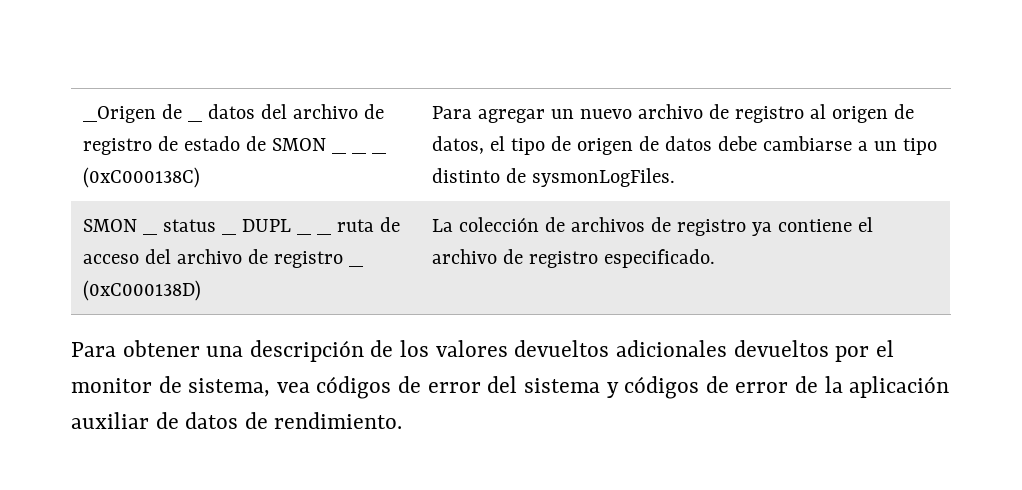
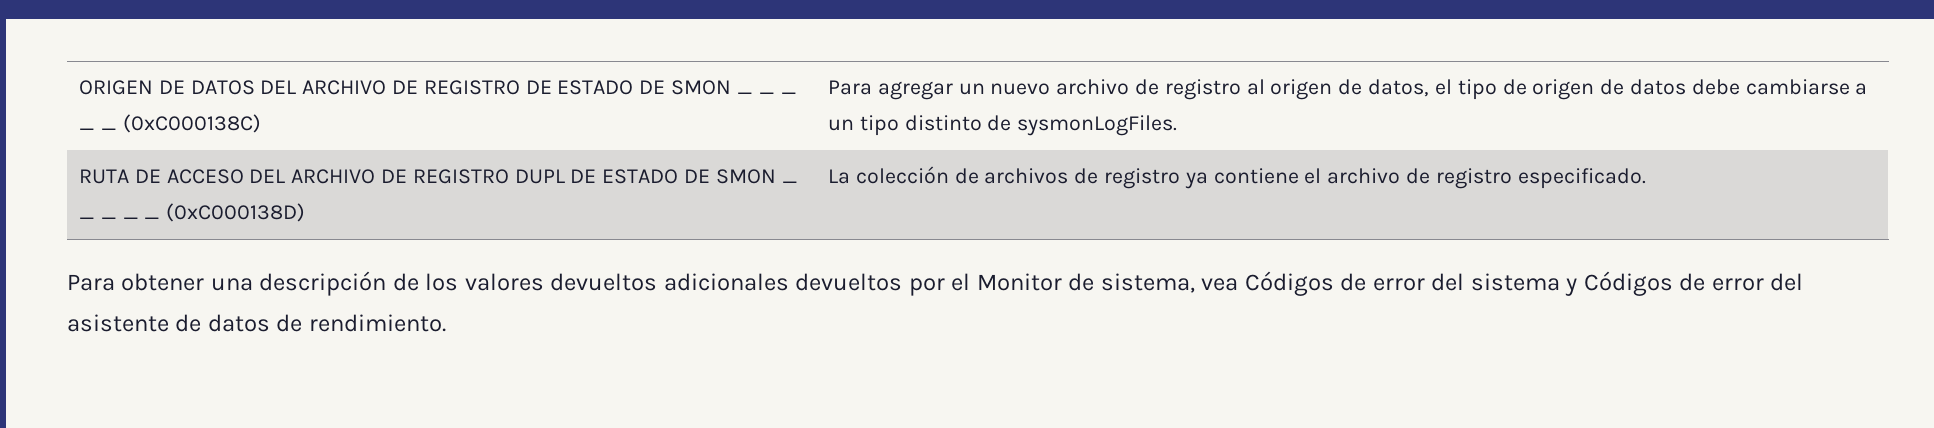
- _Origen de _ datos del archivo de registro de estado de SMON _ _ _ (0xC000138C)
+ ORIGEN DE DATOS DEL ARCHIVO DE REGISTRO DE ESTADO DE SMON _ _ _ _ _ (0xC000138C)
- SMON _ status _ DUPL _ _ ruta de acceso del archivo de registro _ (0xC000138D) | La colección de archivos de registro ya contiene el archivo de registro especificado.
+ RUTA DE ACCESO DEL ARCHIVO DE REGISTRO DUPL DE ESTADO DE SMON _ _ _ _ _ (0xC000138D) | La colección de archivos de registro ya contiene el archivo de registro especificado.
- Para obtener una descripción de los valores devueltos adicionales devueltos por el monitor de sistema, vea códigos de error del sistema y códigos de error de la aplicación auxiliar de datos de rendimiento.
+ Para obtener una descripción de los valores devueltos adicionales devueltos por el Monitor de sistema, vea Códigos de error del sistema y Códigos de error del asistente de datos de rendimiento.

